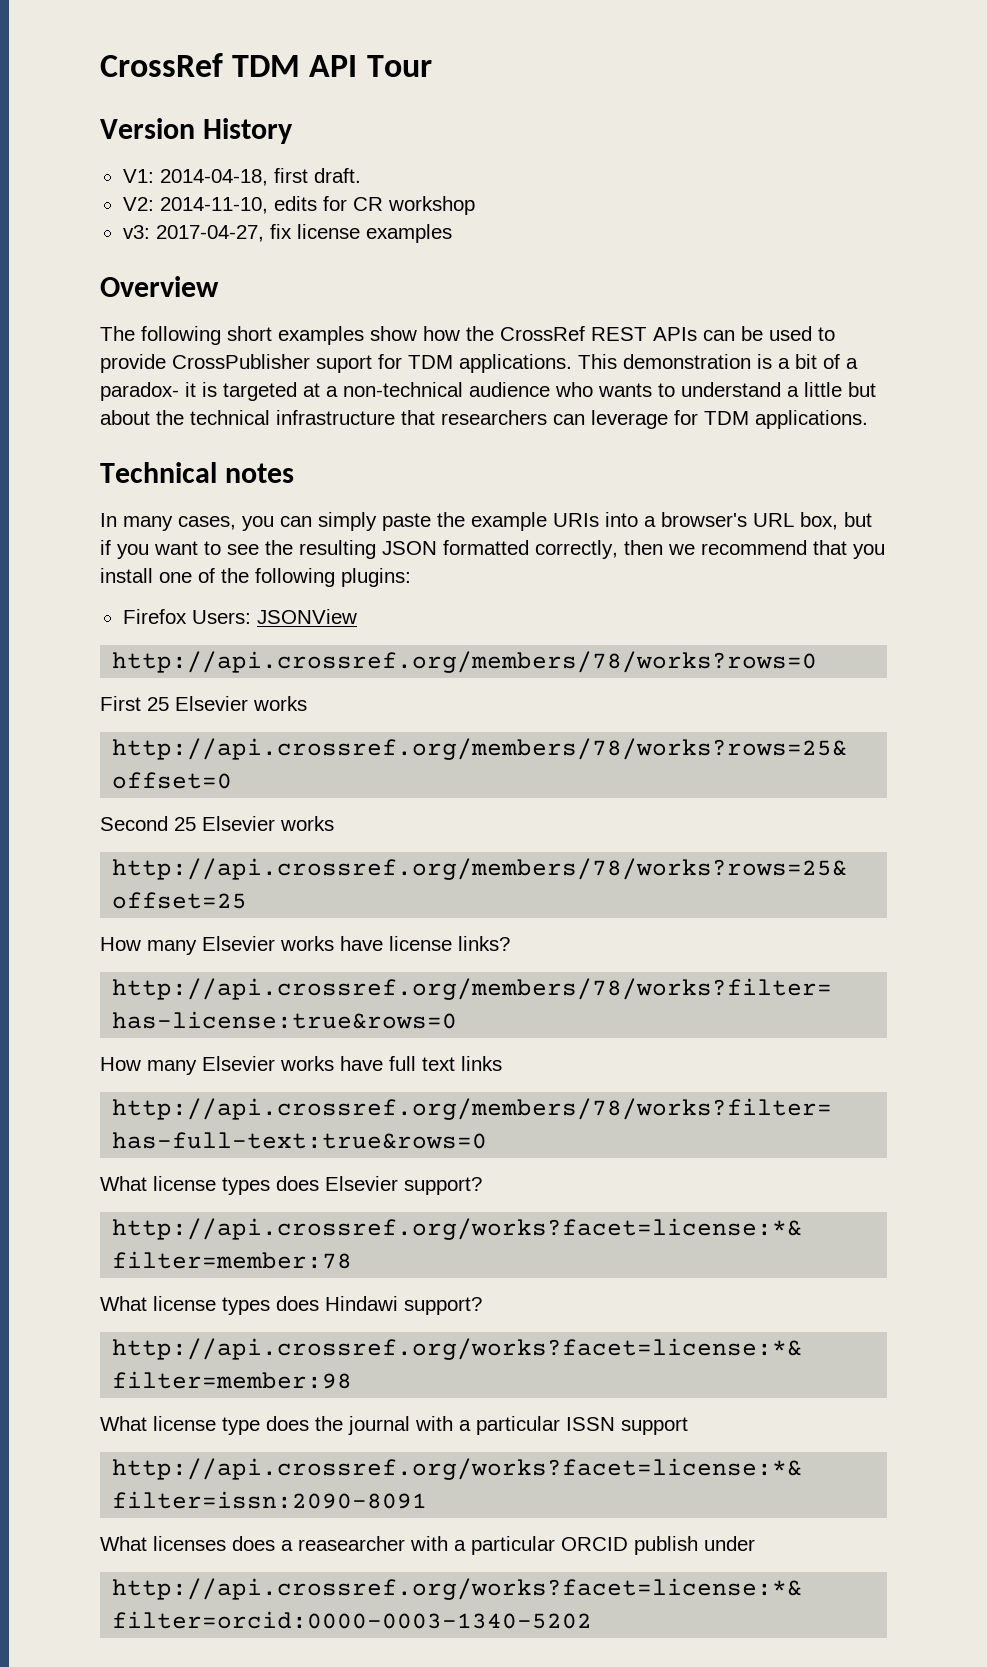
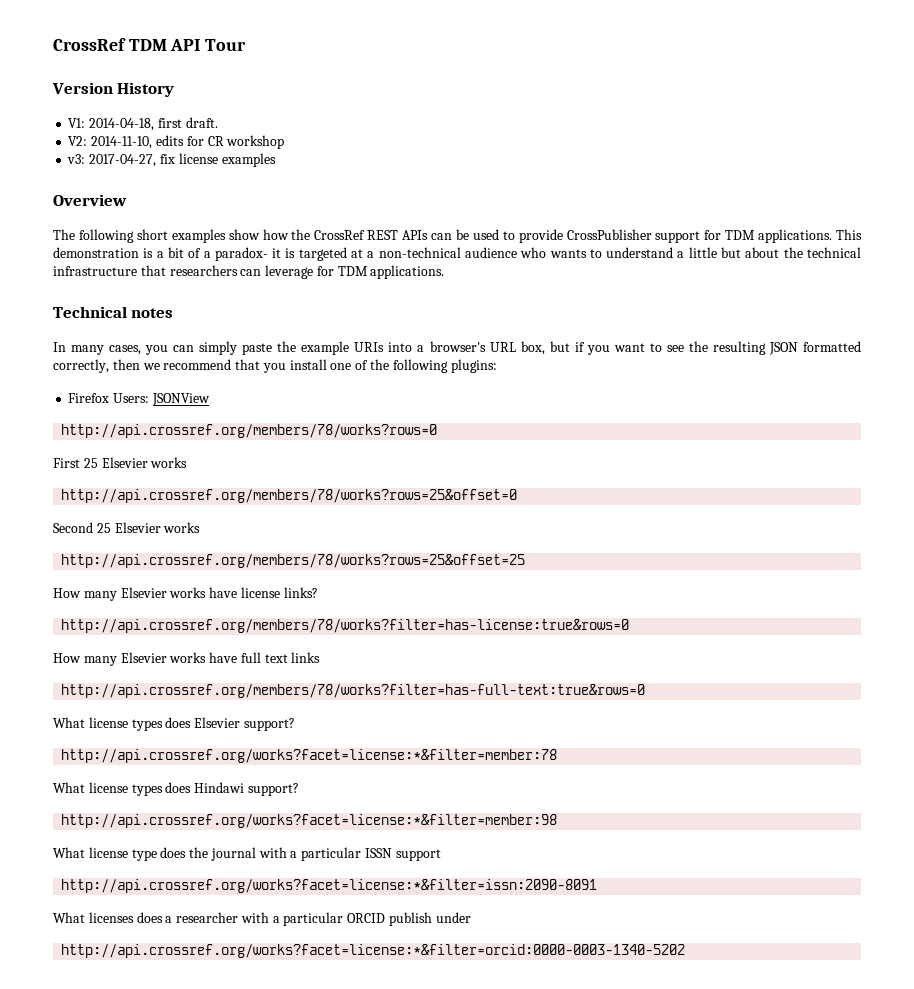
- The following short examples show how the CrossRef REST APIs can be used to provide CrossPublisher suport for TDM applications.
+ The following short examples show how the CrossRef REST APIs can be used to provide CrossPublisher support for TDM applications.
- What licenses does a reasearcher with a particular ORCID publish under
+ What licenses does a researcher with a particular ORCID publish under

